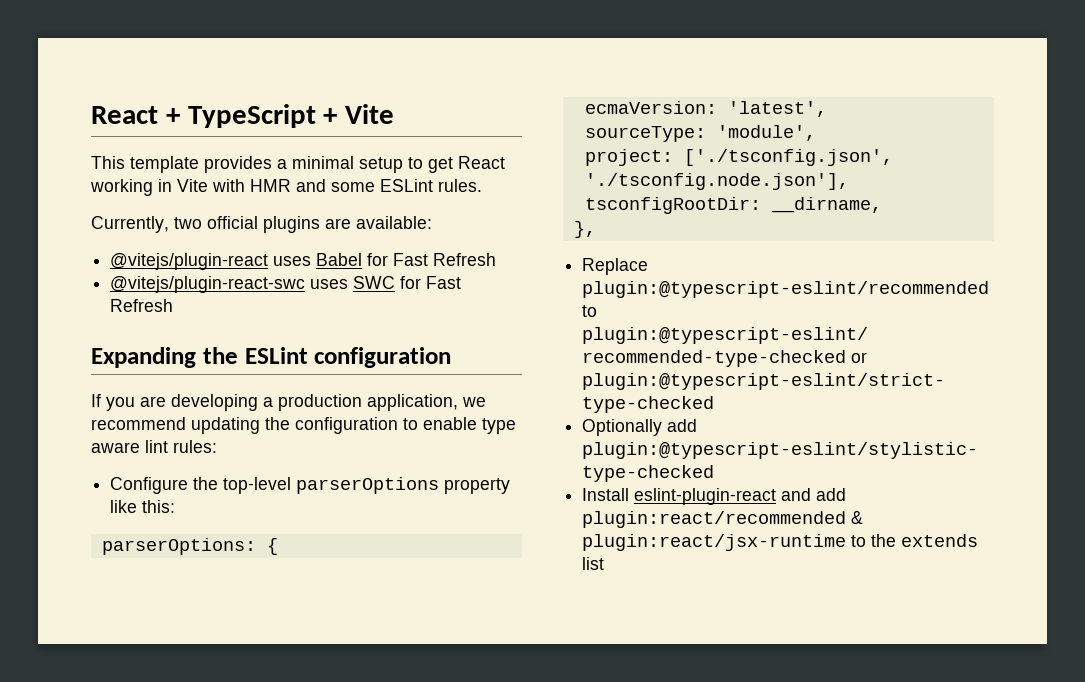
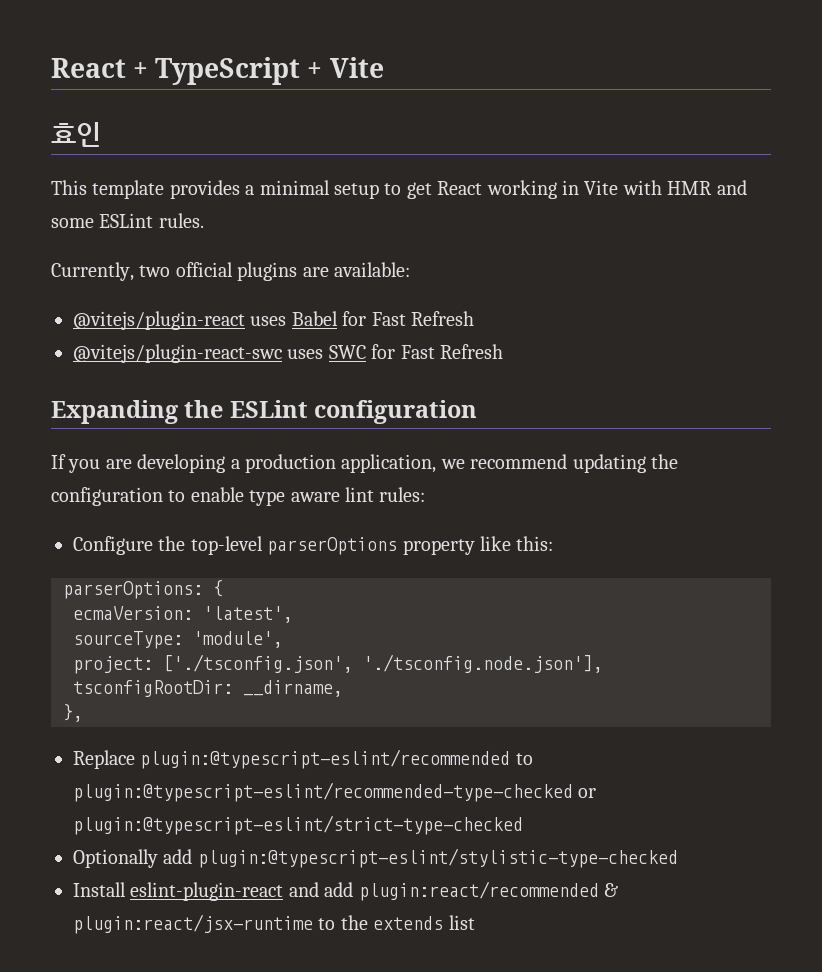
+ 효인

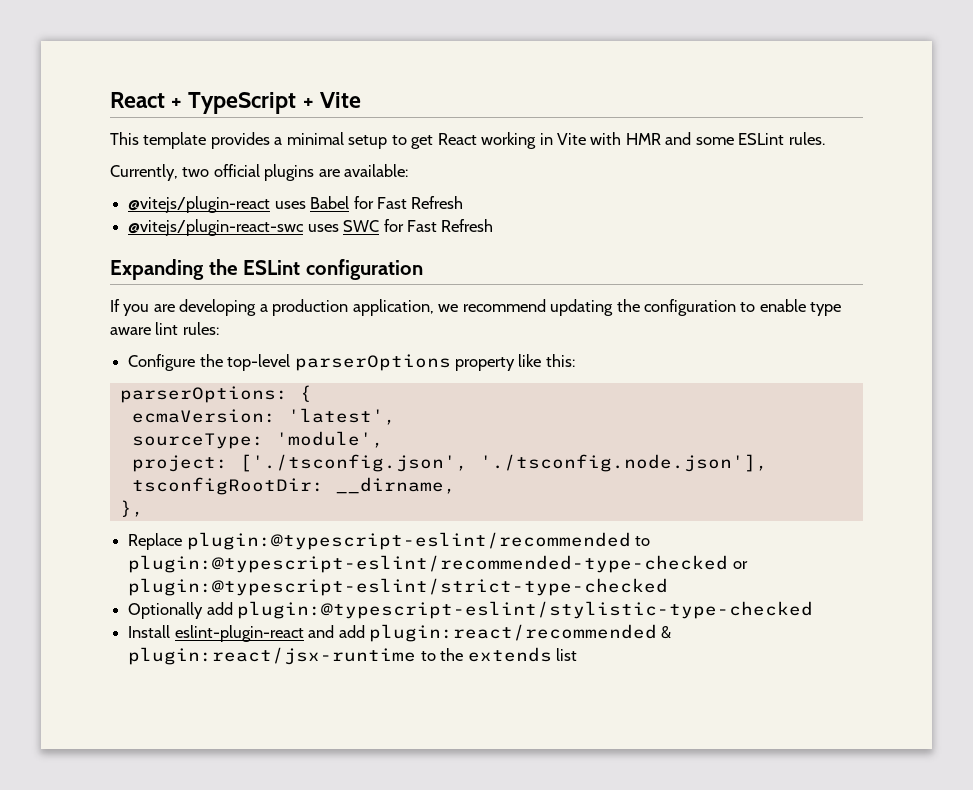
- 효인

